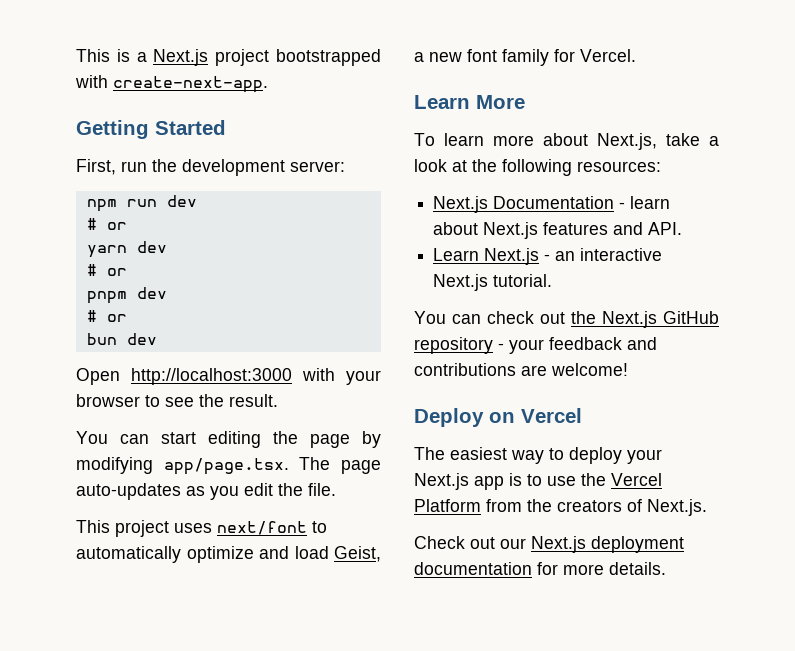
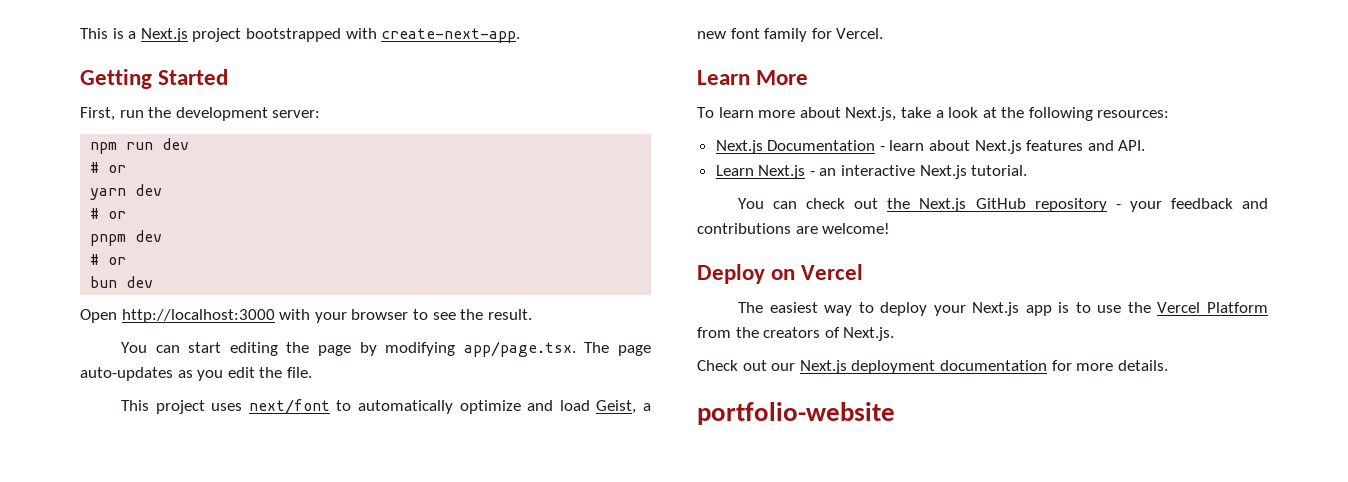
+ portfolio-website

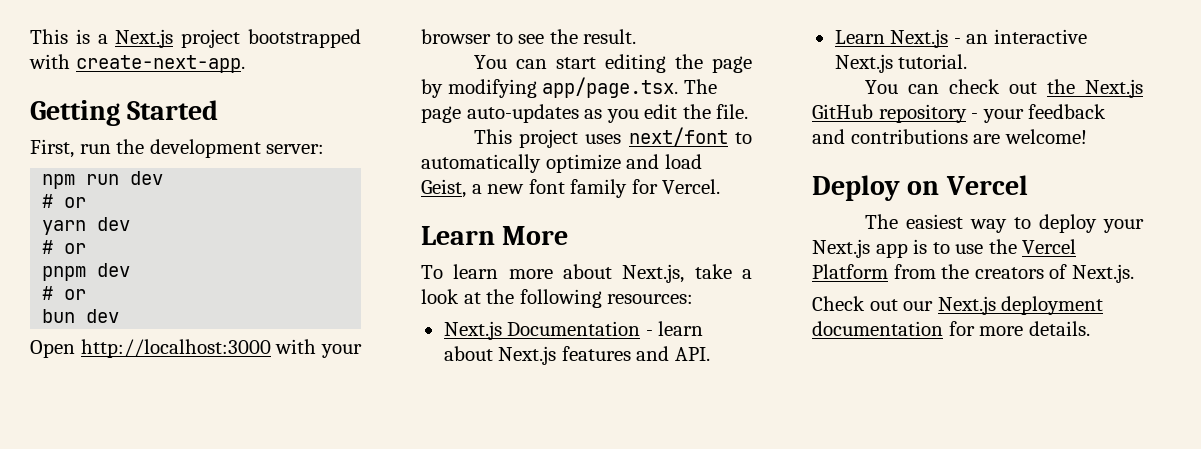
- portfolio-website

